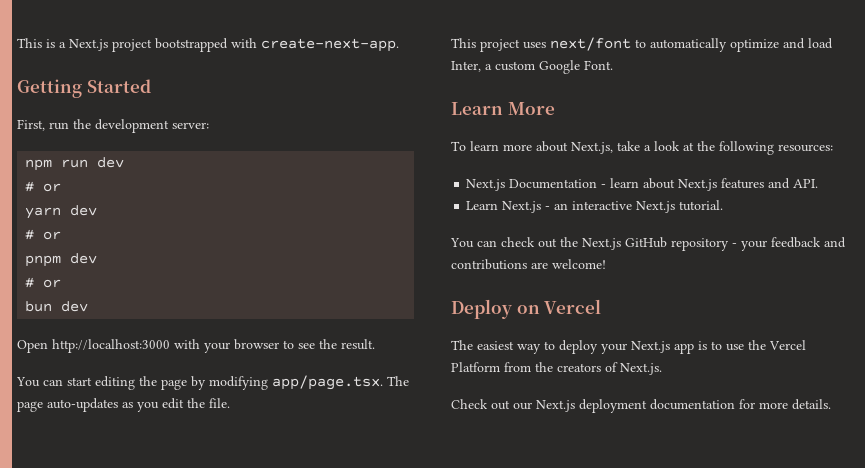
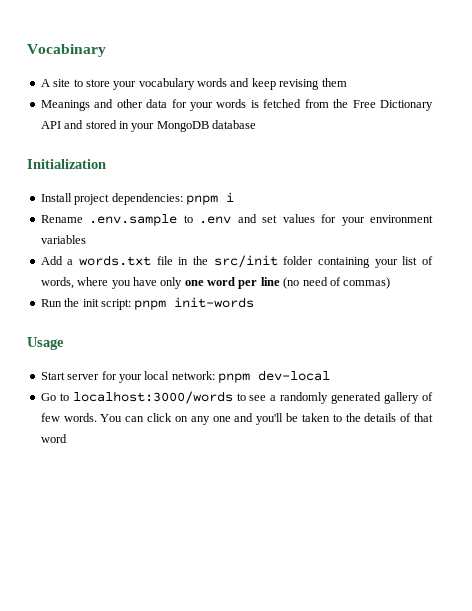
- This is a Next.js project bootstrapped with create-next-app.
- Getting Started
- First, run the development server:
- npm run dev
- # or
- yarn dev
- # or
- pnpm dev
- # or
- bun dev
- Open http://localhost:3000 with your browser to see the result.
- You can start editing the page by modifying app/page.tsx. The page auto-updates as you edit the file.
- This project uses next/font to automatically optimize and load Inter, a custom Google Font.
- Learn More
- To learn more about Next.js, take a look at the following resources:
- Next.js Documentation - learn about Next.js features and API.
- Learn Next.js - an interactive Next.js tutorial.
- You can check out the Next.js GitHub repository - your feedback and contributions are welcome!
- Deploy on Vercel
- The easiest way to deploy your Next.js app is to use the Vercel Platform from the creators of Next.js.
- Check out our Next.js deployment documentation for more details.
+ Vocabinary
+ A site to store your vocabulary words and keep revising them
+ Meanings and other data for your words is fetched from the Free Dictionary API and stored in your MongoDB database
+ Initialization
+ Install project dependencies: pnpm i
+ Rename .env.sample to .env and set values for your environment variables
+ Add a words.txt file in the src/init folder containing your list of words, where you have only one word per line (no need of commas)
+ Run the init script: pnpm init-words
+ Usage
+ Start server for your local network: pnpm dev-local
+ Go to localhost:3000/words to see a randomly generated gallery of few words. You can click on any one and you'll be taken to the details of that word

